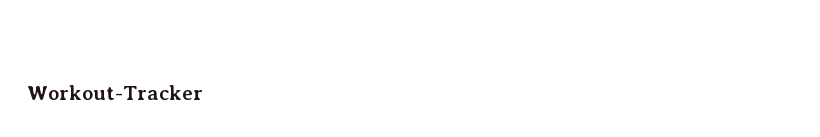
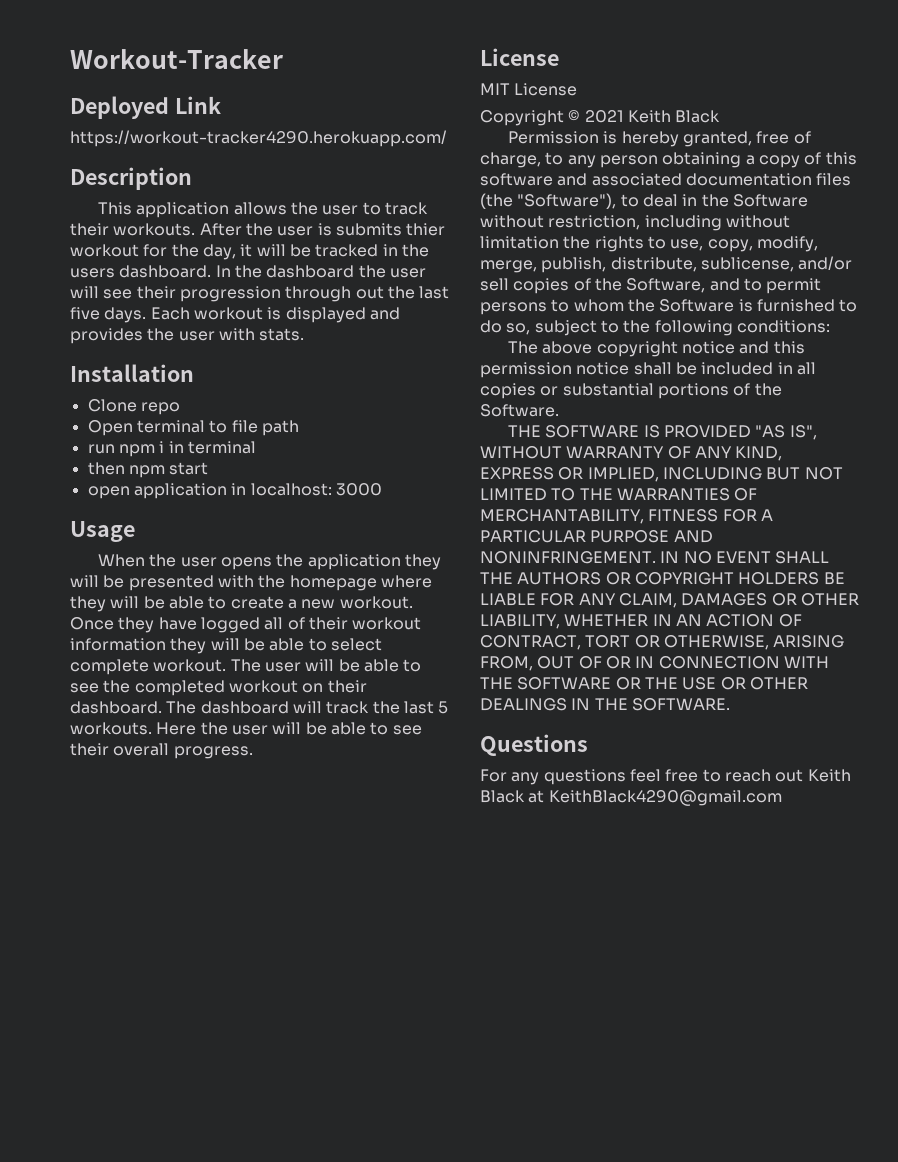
+ Deployed Link
+ https://workout-tracker4290.herokuapp.com/
+ Description
+ This application allows the user to track their workouts. After the user is submits thier workout for the day, it will be tracked in the users dashboard. In the dashboard the user will see their progression through out the last five days. Each workout is displayed and provides the user with stats.
+ Installation
+ Clone repo
+ Open terminal to file path
+ run npm i in terminal
+ then npm start
+ open application in localhost: 3000
+ Usage
+ When the user opens the application they will be presented with the homepage where they will be able to create a new workout. Once they have logged all of their workout information they will be able to select complete workout. The user will be able to see the completed workout on their dashboard. The dashboard will track the last 5 workouts. Here the user will be able to see their overall progress.
+ License
+ MIT License
+ Copyright © 2021 Keith Black
+ Permission is hereby granted, free of charge, to any person obtaining a copy of this software and associated documentation files (the "Software"), to deal in the Software without restriction, including without limitation the rights to use, copy, modify, merge, publish, distribute, sublicense, and/or sell copies of the Software, and to permit persons to whom the Software is furnished to do so, subject to the following conditions:
+ The above copyright notice and this permission notice shall be included in all copies or substantial portions of the Software.
+ THE SOFTWARE IS PROVIDED "AS IS", WITHOUT WARRANTY OF ANY KIND, EXPRESS OR IMPLIED, INCLUDING BUT NOT LIMITED TO THE WARRANTIES OF MERCHANTABILITY, FITNESS FOR A PARTICULAR PURPOSE AND NONINFRINGEMENT. IN NO EVENT SHALL THE AUTHORS OR COPYRIGHT HOLDERS BE LIABLE FOR ANY CLAIM, DAMAGES OR OTHER LIABILITY, WHETHER IN AN ACTION OF CONTRACT, TORT OR OTHERWISE, ARISING FROM, OUT OF OR IN CONNECTION WITH THE SOFTWARE OR THE USE OR OTHER DEALINGS IN THE SOFTWARE.
+ Questions
+ For any questions feel free to reach out Keith Black at KeithBlack4290@gmail.com

